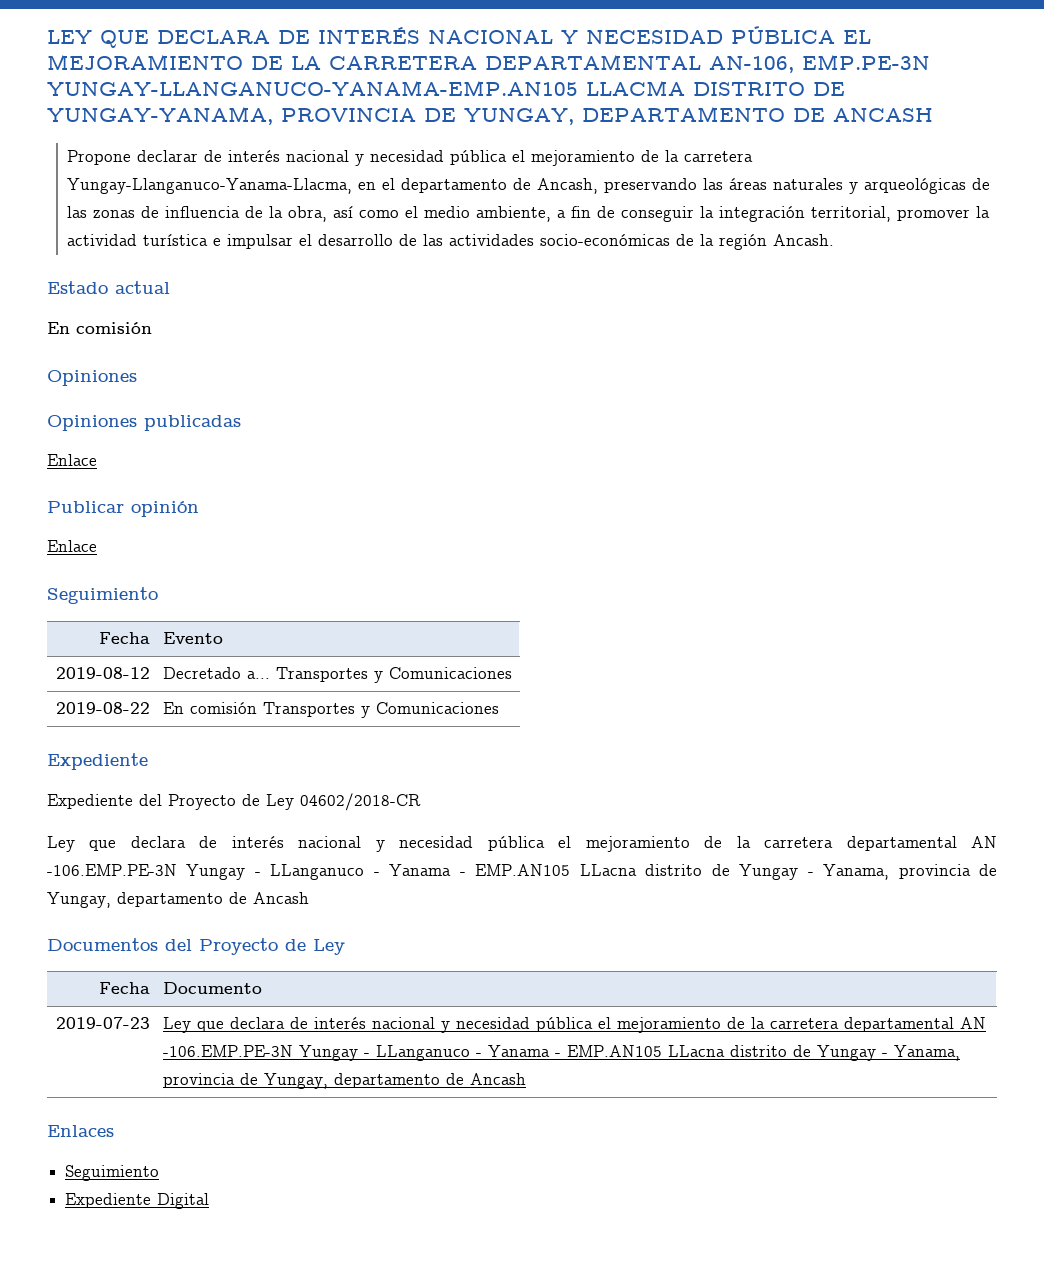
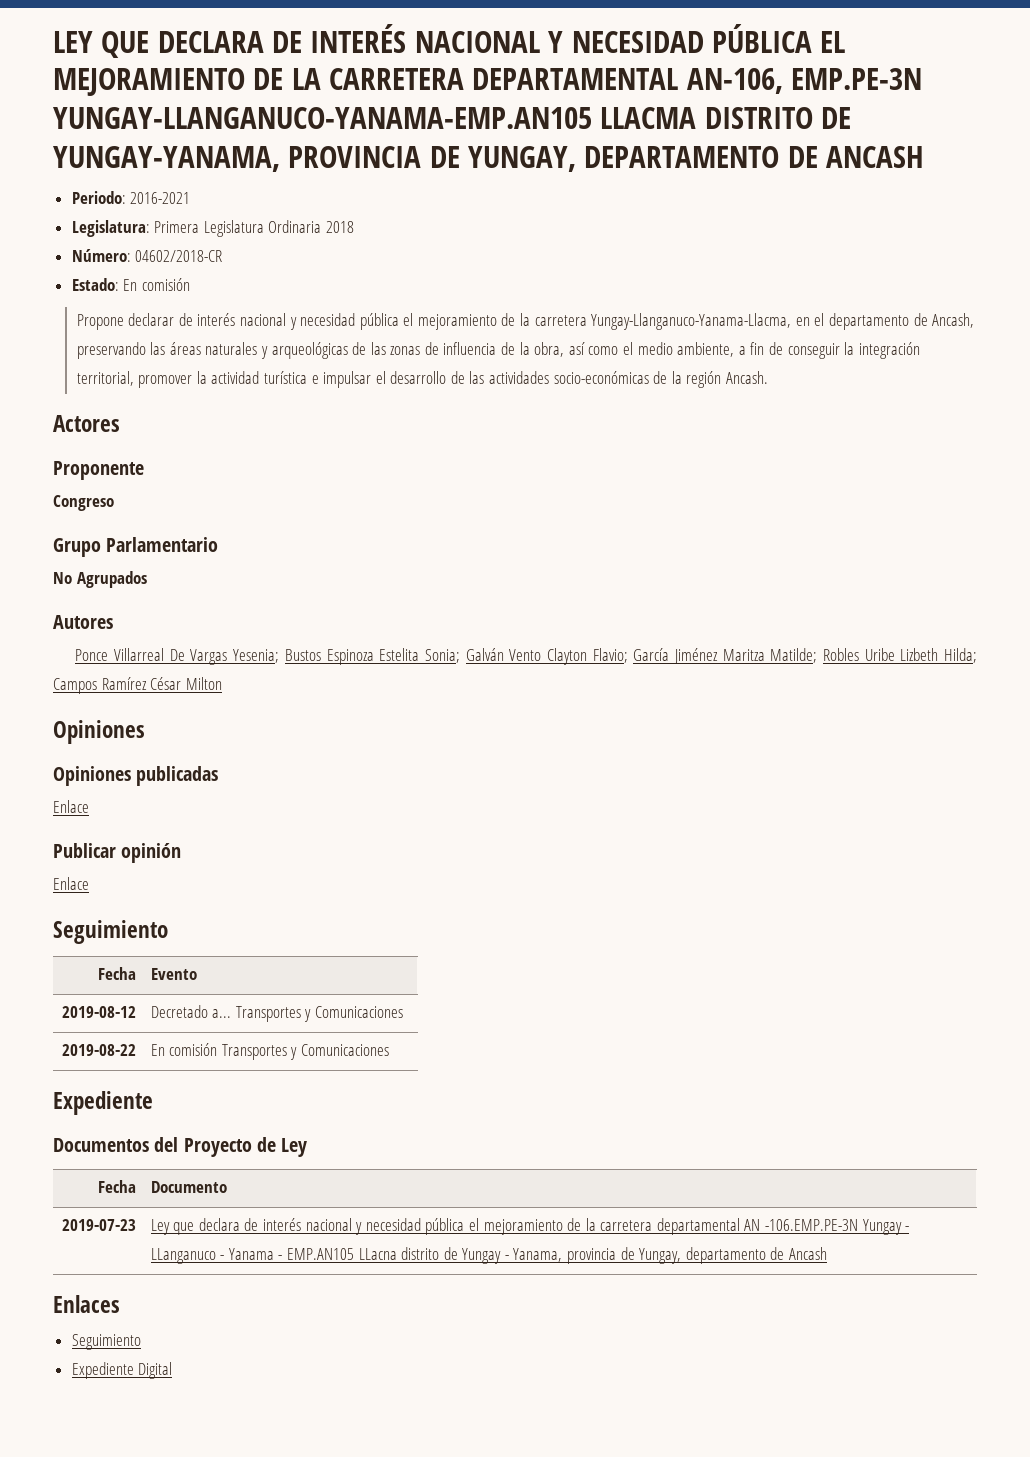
+ Periodo: 2016-2021
+ Legislatura: Primera Legislatura Ordinaria 2018
+ Número: 04602/2018-CR
+ Estado: En comisión
- Estado actual
- En comisión
+ Actores
+ Proponente
+ Congreso
+ Grupo Parlamentario
+ No Agrupados
+ Autores
+ Ponce Villarreal De Vargas Yesenia; Bustos Espinoza Estelita Sonia; Galván Vento Clayton Flavio; García Jiménez Maritza Matilde; Robles Uribe Lizbeth Hilda; Campos Ramírez César Milton
- Expediente del Proyecto de Ley 04602/2018-CR
- Ley que declara de interés nacional y necesidad pública el mejoramiento de la carretera departamental AN -106.EMP.PE-3N Yungay - LLanganuco - Yanama - EMP.AN105 LLacna distrito de Yungay - Yanama, provincia de Yungay, departamento de Ancash

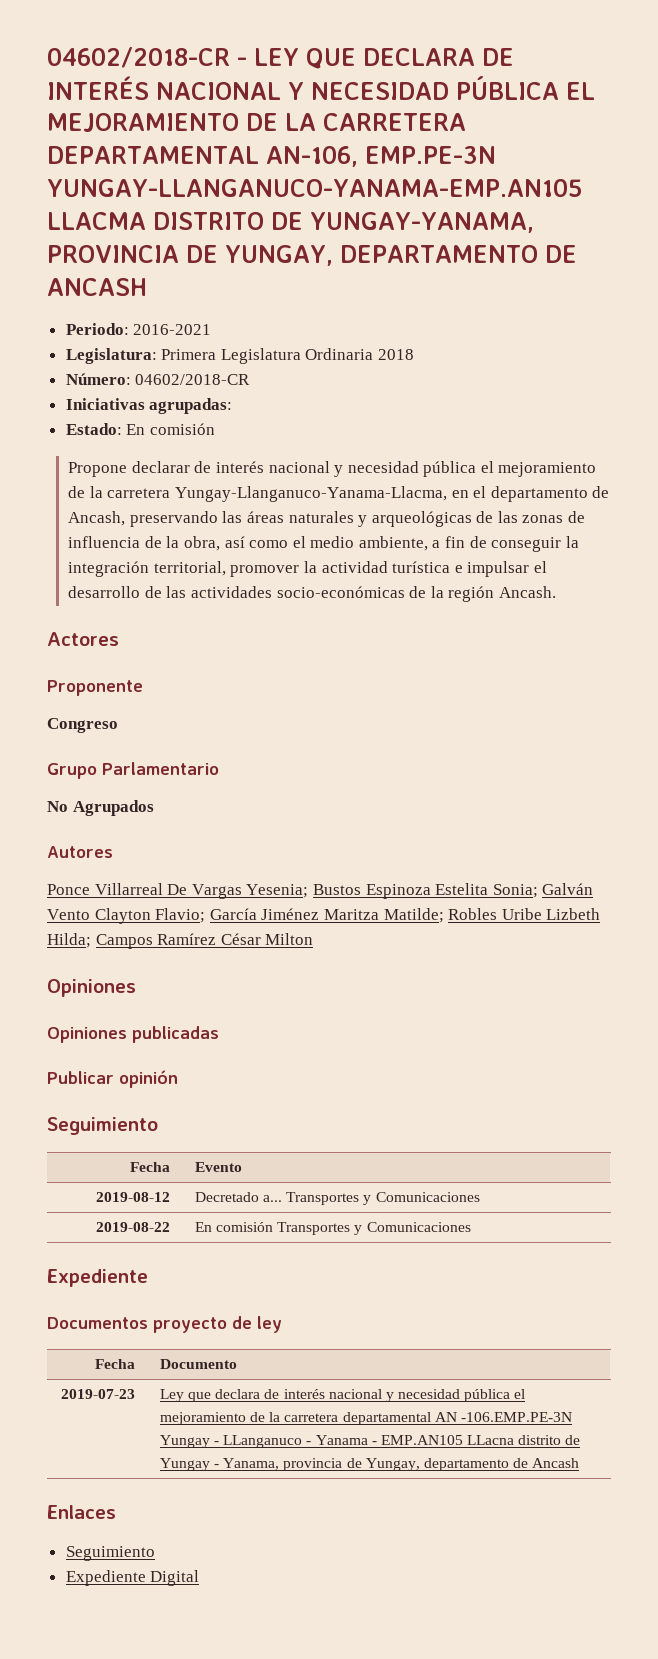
- LEY QUE DECLARA DE INTERÉS NACIONAL Y NECESIDAD PÚBLICA EL MEJORAMIENTO DE LA CARRETERA DEPARTAMENTAL AN-106, EMP.PE-3N YUNGAY-LLANGANUCO-YANAMA-EMP.AN105 LLACMA DISTRITO DE YUNGAY-YANAMA, PROVINCIA DE YUNGAY, DEPARTAMENTO DE ANCASH
+ 04602/2018-CR - LEY QUE DECLARA DE INTERÉS NACIONAL Y NECESIDAD PÚBLICA EL MEJORAMIENTO DE LA CARRETERA DEPARTAMENTAL AN-106, EMP.PE-3N YUNGAY-LLANGANUCO-YANAMA-EMP.AN105 LLACMA DISTRITO DE YUNGAY-YANAMA, PROVINCIA DE YUNGAY, DEPARTAMENTO DE ANCASH
+ Iniciativas agrupadas:
  Opiniones publicadas
- Enlace
  Publicar opinión
- Enlace
- Documentos del Proyecto de Ley
+ Documentos proyecto de ley

